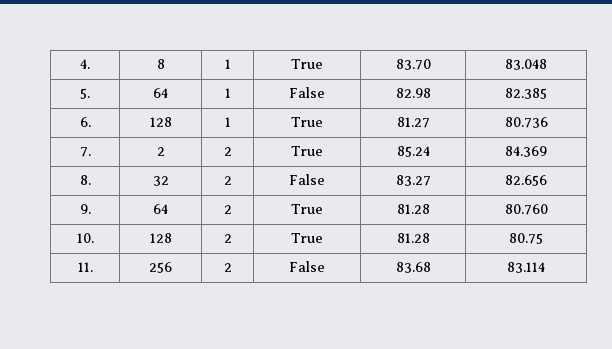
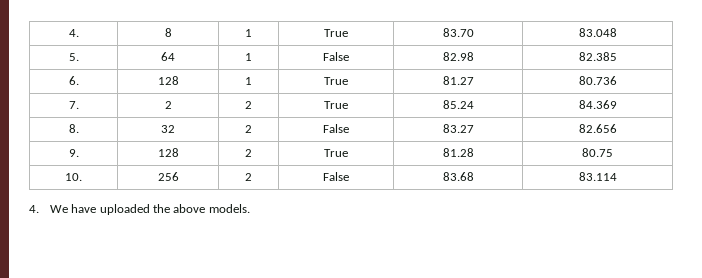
- 9. | 64 | 2 | True | 81.28 | 80.760
- 10. | 128 | 2 | True | 81.28 | 80.75
+ 9. | 128 | 2 | True | 81.28 | 80.75
- 11. | 256 | 2 | False | 83.68 | 83.114
+ 10. | 256 | 2 | False | 83.68 | 83.114
+ 4. We have uploaded the above models.

